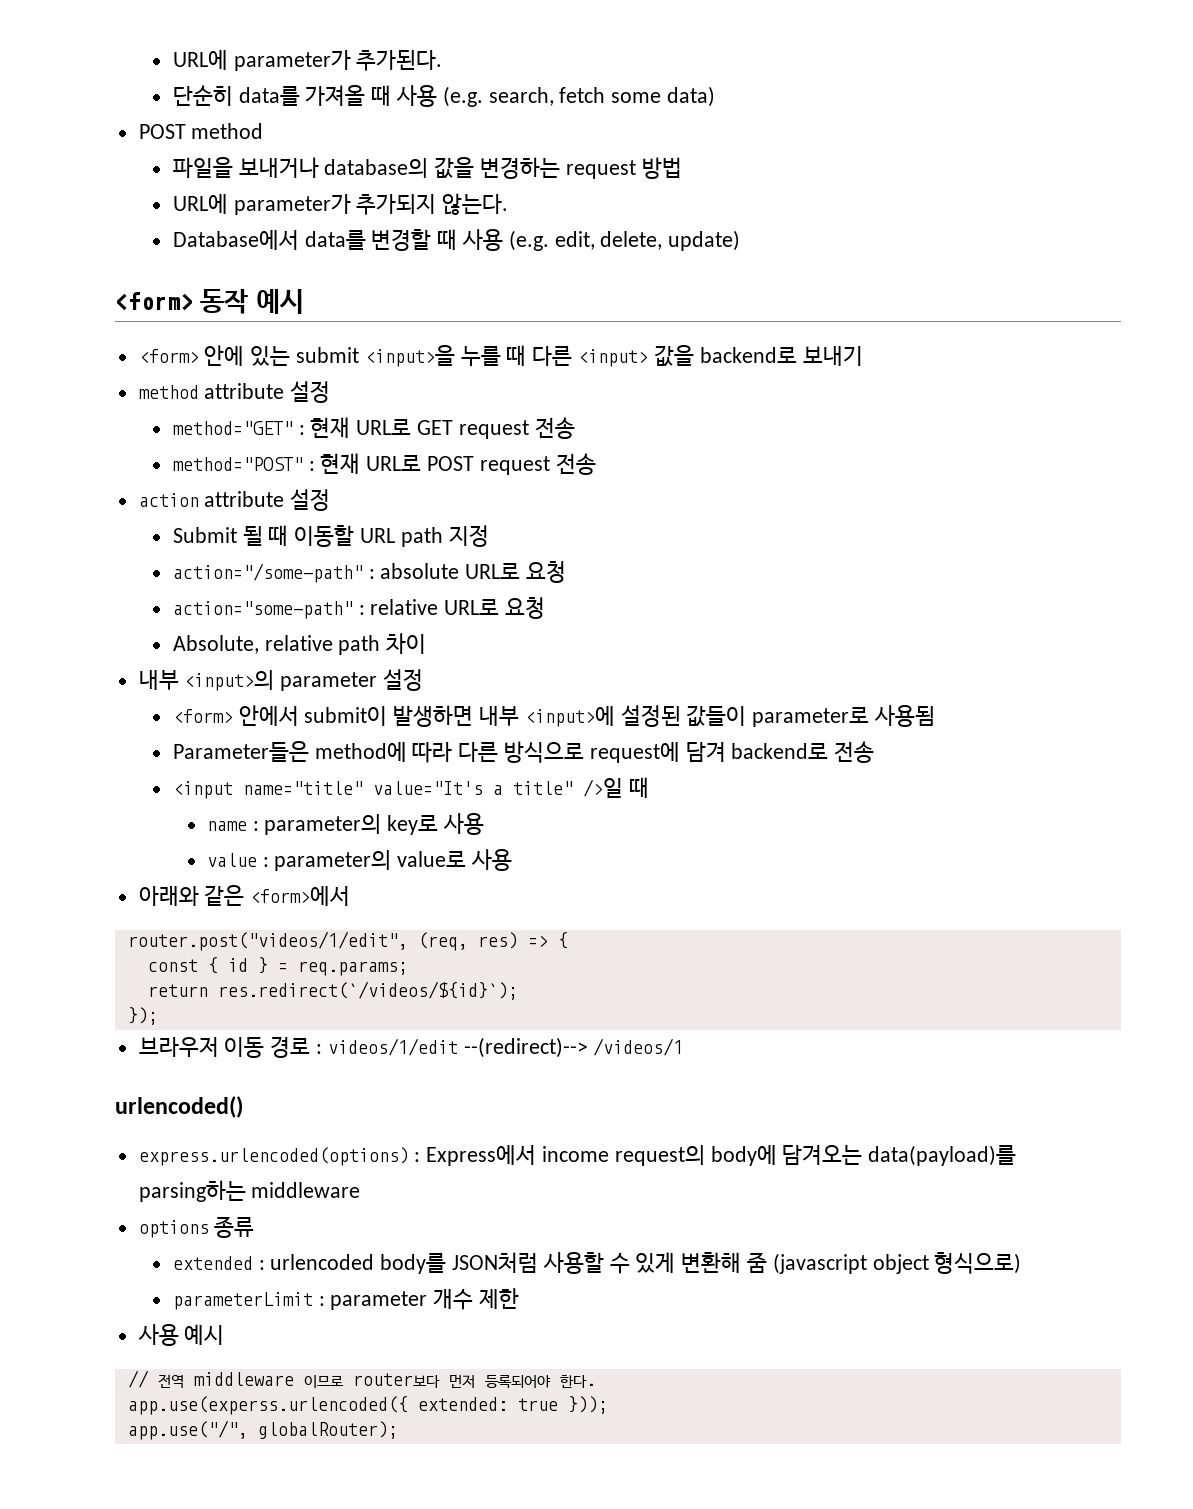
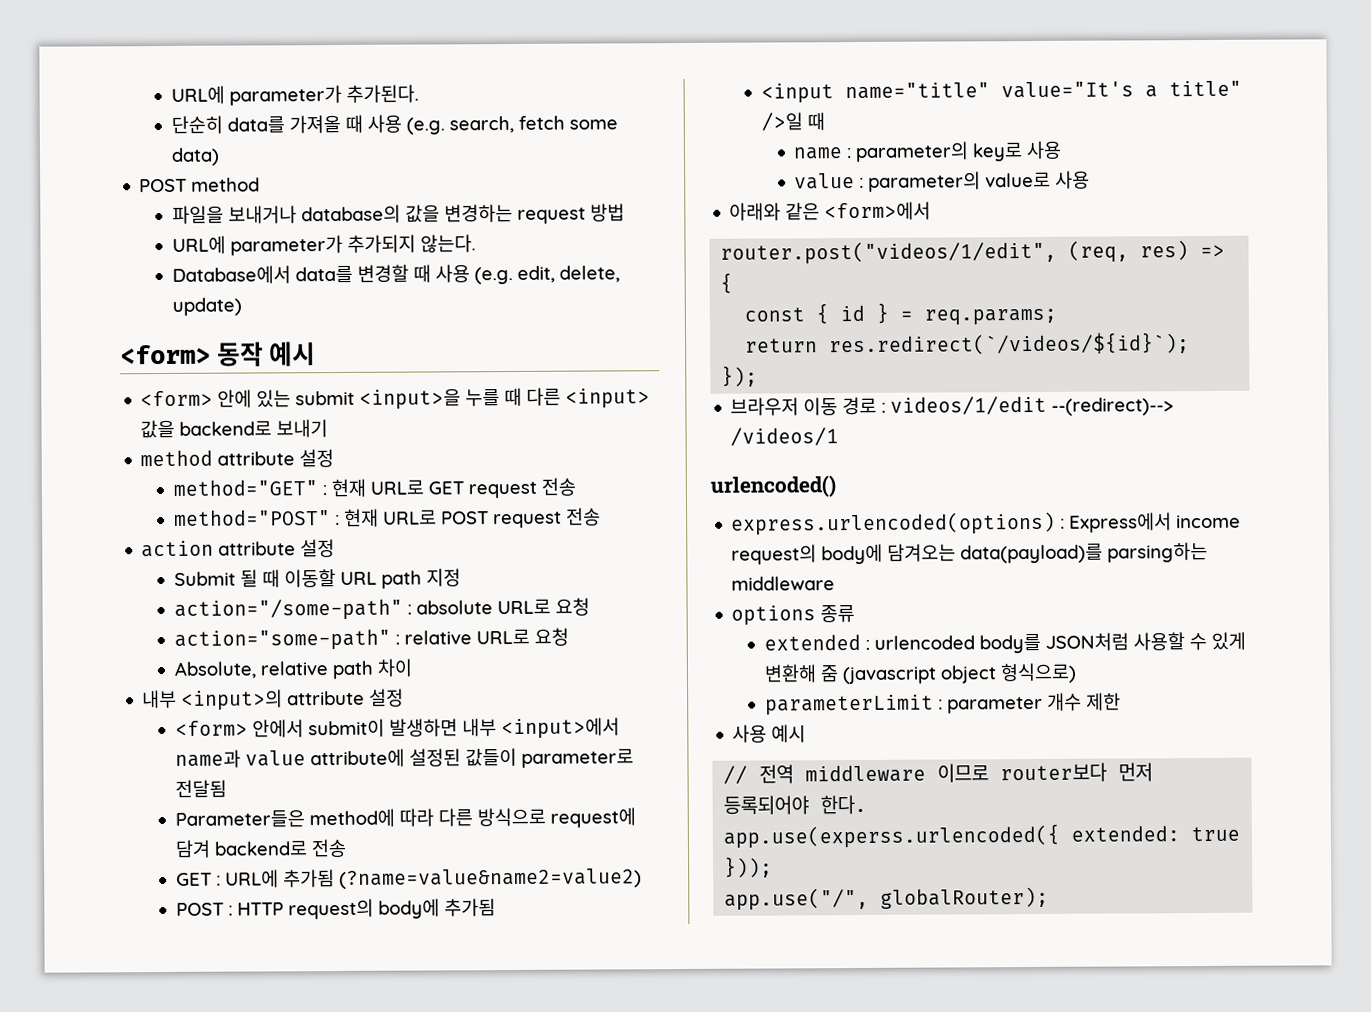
- 내부 <input>의 parameter 설정
+ 내부 <input>의 attribute 설정
- <form> 안에서 submit이 발생하면 내부 <input>에 설정된 값들이 parameter로 사용됨
+ <form> 안에서 submit이 발생하면 내부 <input>에서 name과 value attribute에 설정된 값들이 parameter로 전달됨
+ GET : URL에 추가됨 (?name=value&name2=value2)
+ POST : HTTP request의 body에 추가됨

